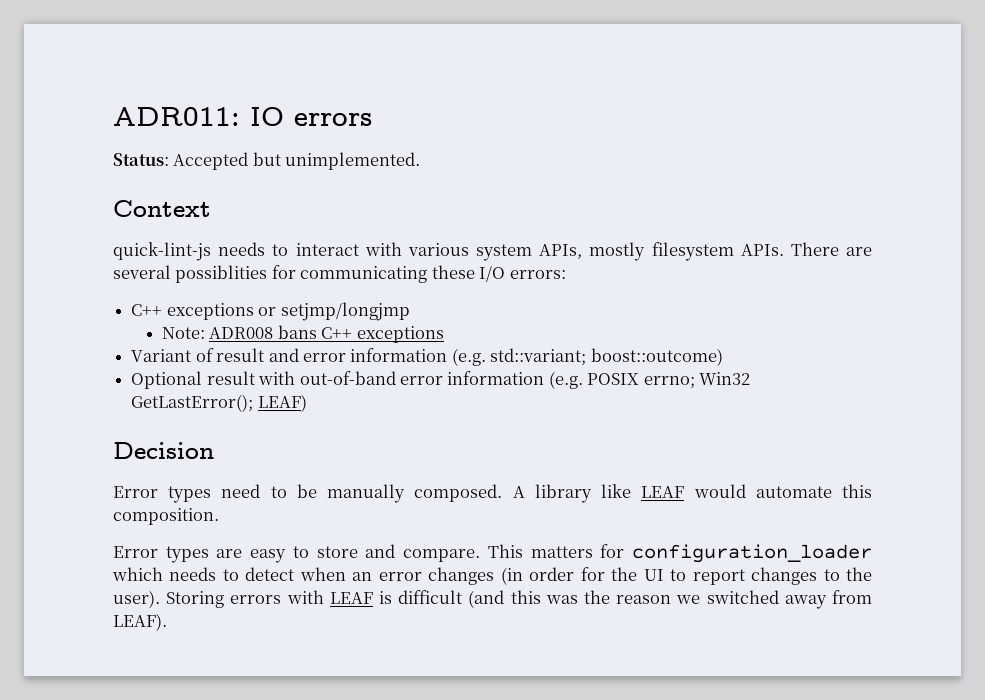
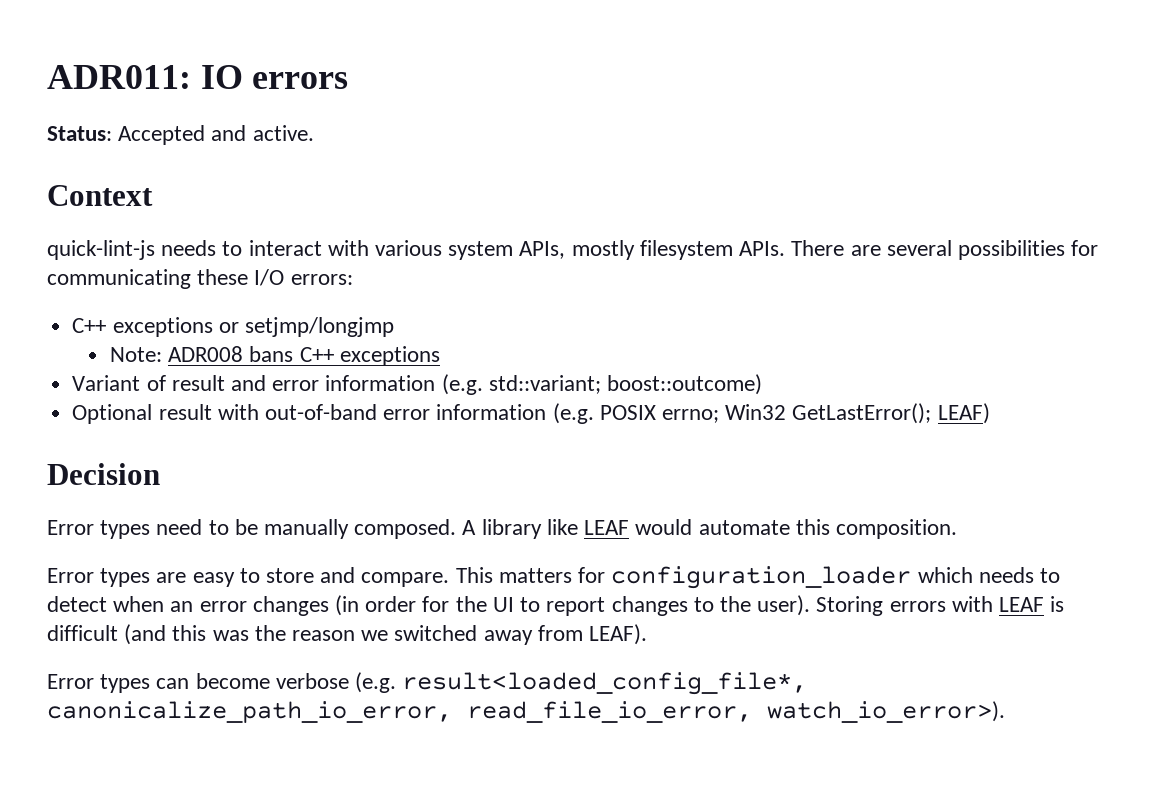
- Status: Accepted but unimplemented.
+ Status: Accepted and active.
- There are several possiblities for communicating these I/O errors:
+ There are several possibilities for communicating these I/O errors:
+ Error types can become verbose (e.g. result<loaded_config_file*, canonicalize_path_io_error, read_file_io_error, watch_io_error>).

